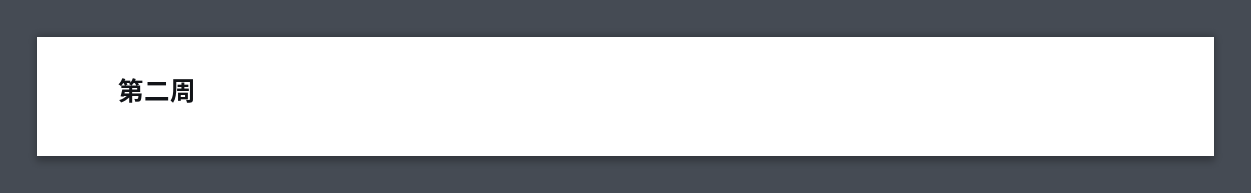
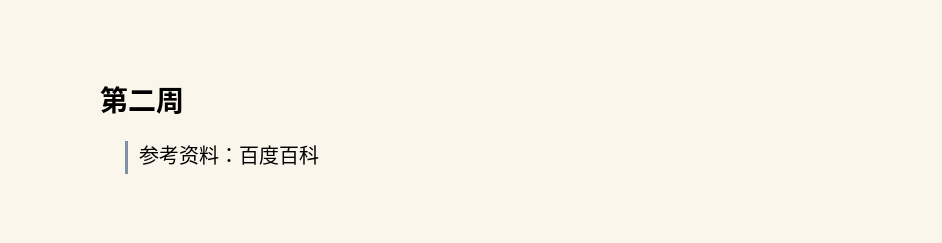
+ 参考资料：百度百科

